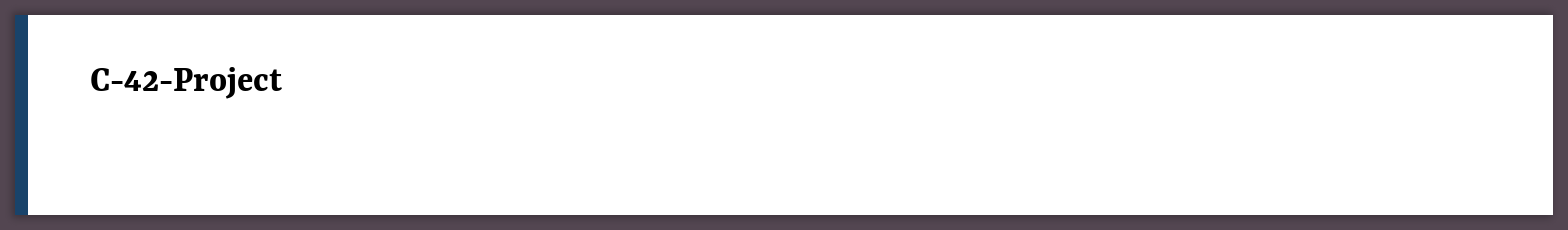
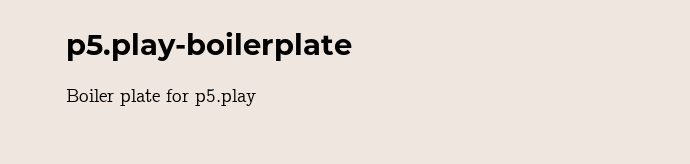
- C-42-Project
+ p5.play-boilerplate
+ Boiler plate for p5.play

